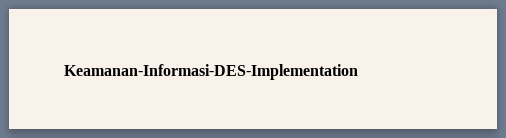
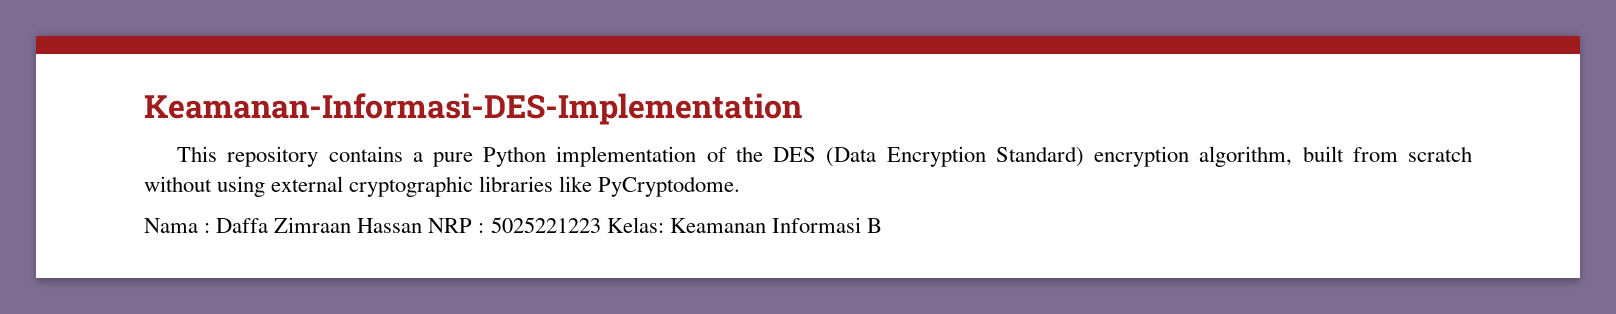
+ This repository contains a pure Python implementation of the DES (Data Encryption Standard) encryption algorithm, built from scratch without using external cryptographic libraries like PyCryptodome.
+ Nama : Daffa Zimraan Hassan NRP : 5025221223 Kelas: Keamanan Informasi B

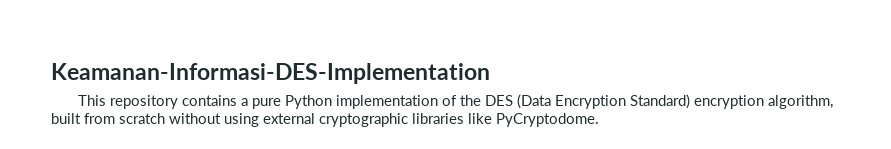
- Nama : Daffa Zimraan Hassan NRP : 5025221223 Kelas: Keamanan Informasi B

